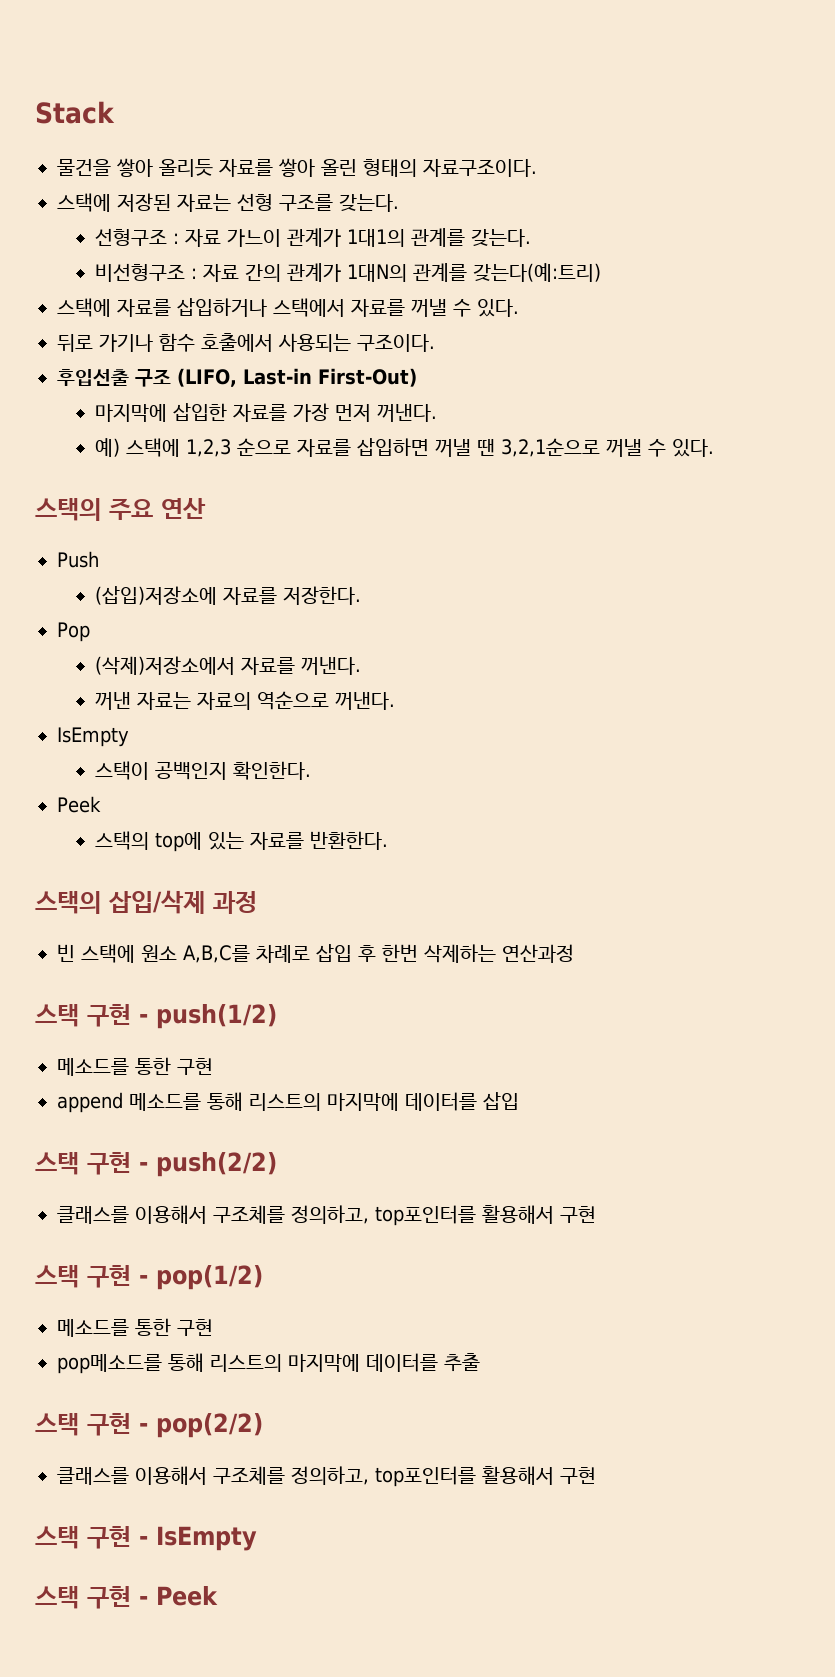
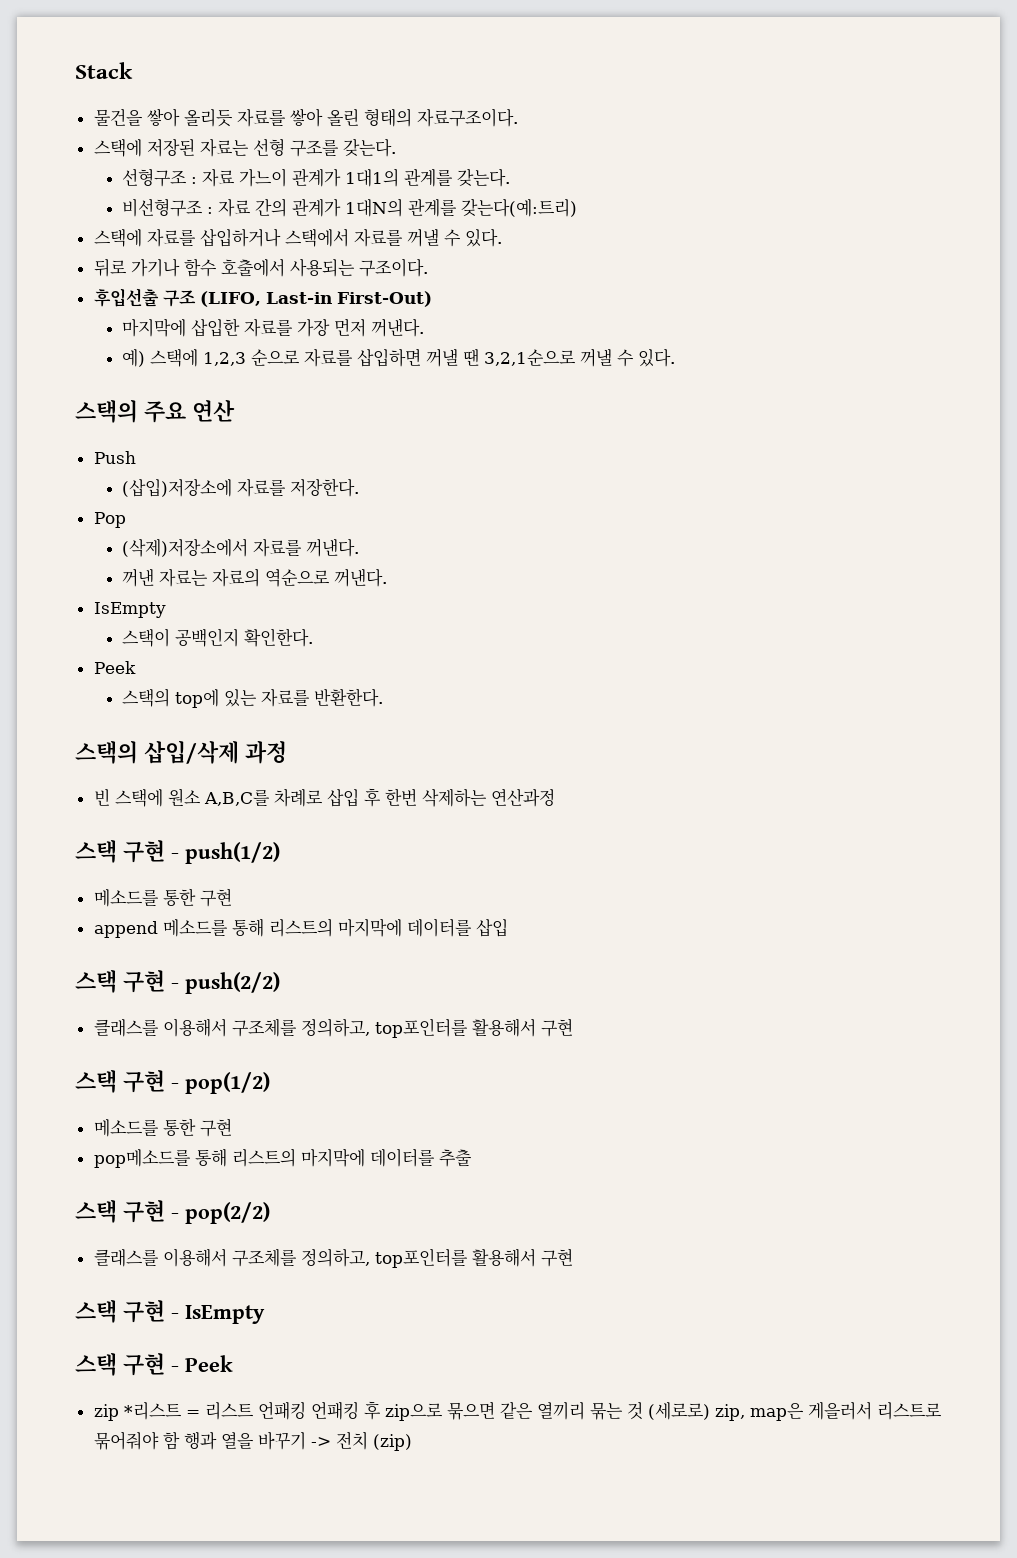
+ zip *리스트 = 리스트 언패킹 언패킹 후 zip으로 묶으면 같은 열끼리 묶는 것 (세로로) zip, map은 게을러서 리스트로 묶어줘야 함 행과 열을 바꾸기 -> 전치 (zip)

